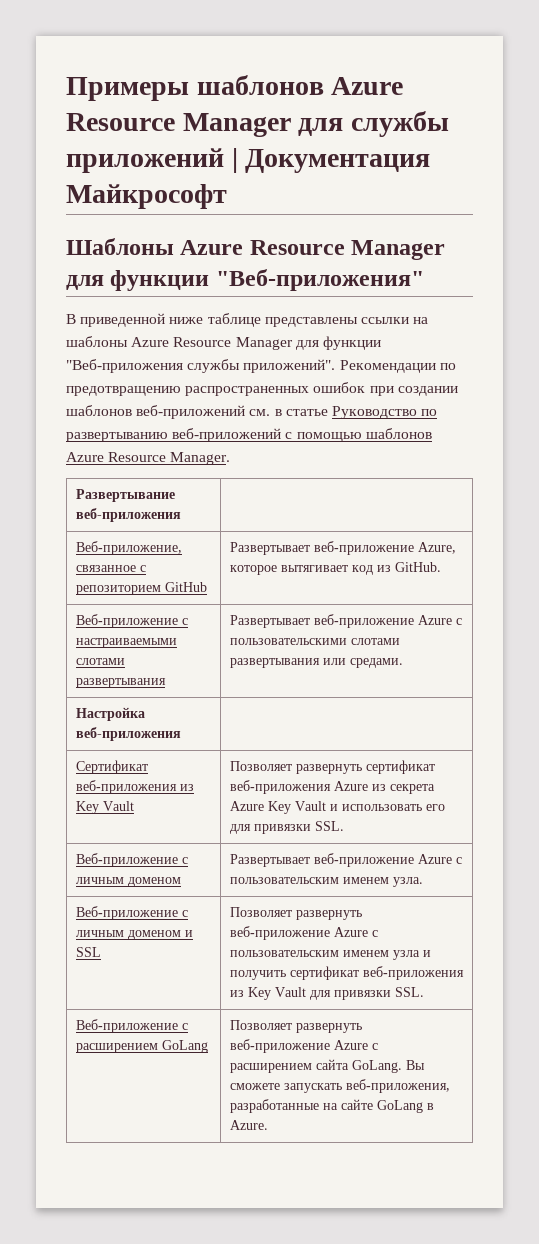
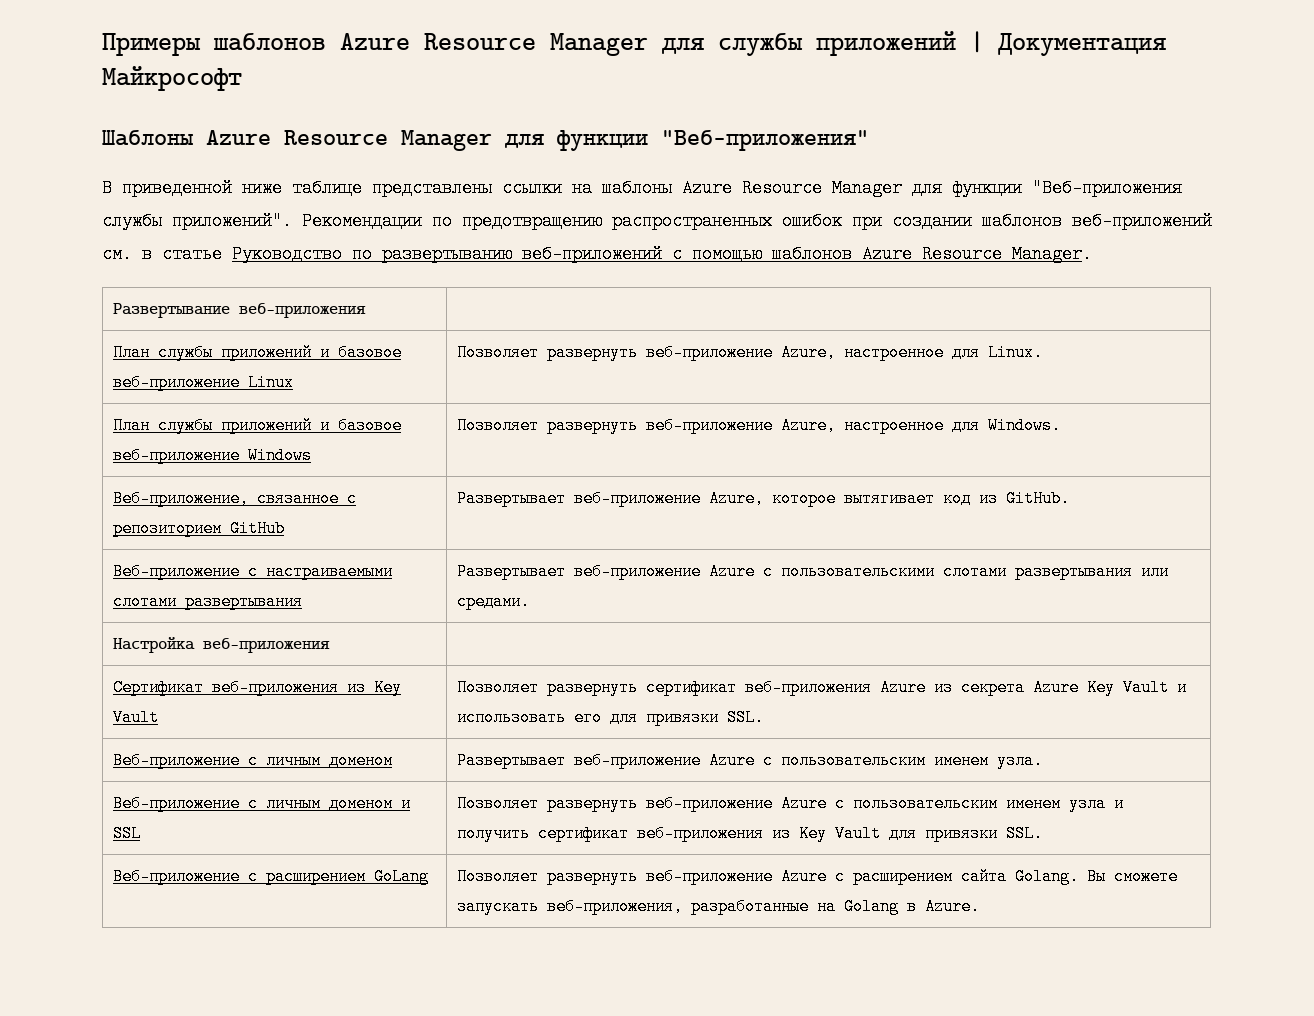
+ План службы приложений и базовое веб-приложение Linux | Позволяет развернуть веб-приложение Azure, настроенное для Linux.
+ План службы приложений и базовое веб-приложение Windows | Позволяет развернуть веб-приложение Azure, настроенное для Windows.
- Веб-приложение с расширением GoLang | Позволяет развернуть веб-приложение Azure с расширением сайта GoLang. Вы сможете запускать веб-приложения, разработанные на сайте GoLang в Azure.
+ Веб-приложение с расширением GoLang | Позволяет развернуть веб-приложение Azure с расширением сайта Golang. Вы сможете запускать веб-приложения, разработанные на Golang в Azure.

